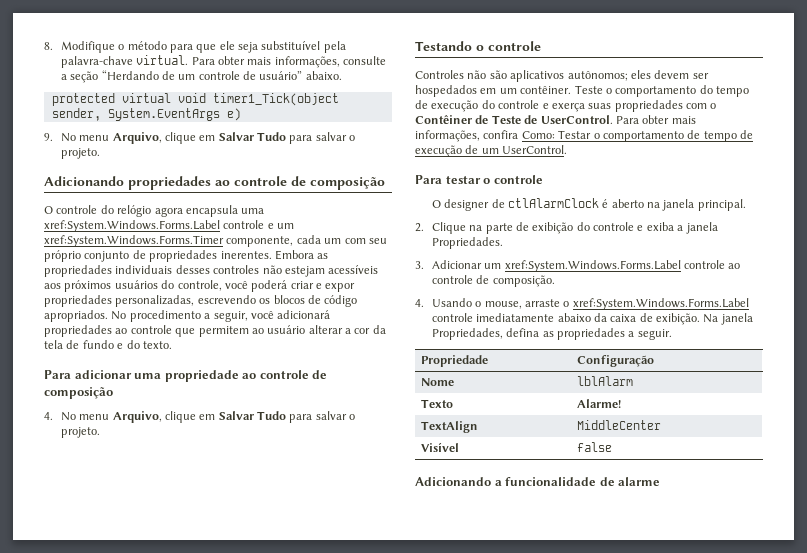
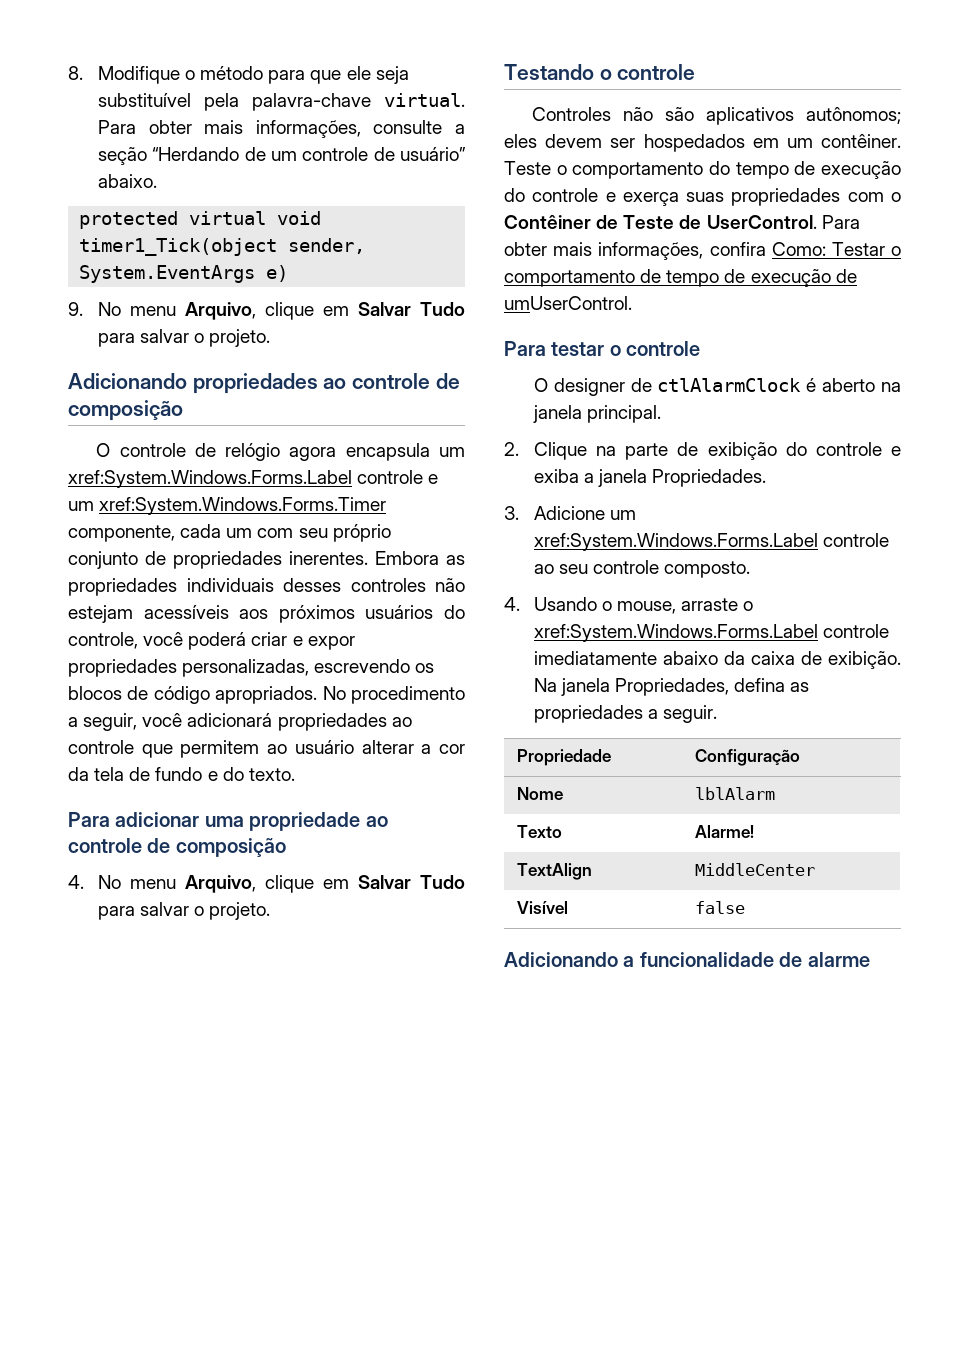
- O controle do relógio agora encapsula uma xref:System.Windows.Forms.Label controle e um xref:System.Windows.Forms.Timer componente, cada um com seu próprio conjunto de propriedades inerentes.
+ O controle de relógio agora encapsula um xref:System.Windows.Forms.Label controle e um xref:System.Windows.Forms.Timer componente, cada um com seu próprio conjunto de propriedades inerentes.
- Para obter mais informações, confira Como: Testar o comportamento de tempo de execução de um UserControl.
+ Para obter mais informações, confira Como: Testar o comportamento de tempo de execução de umUserControl.
- 3. Adicionar um xref:System.Windows.Forms.Label controle ao controle de composição.
+ 3. Adicione um xref:System.Windows.Forms.Label controle ao seu controle composto.

